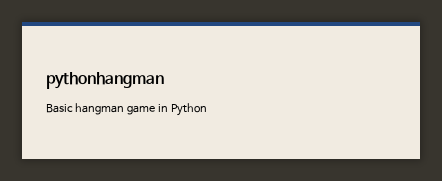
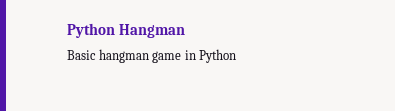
- pythonhangman
+ Python Hangman

